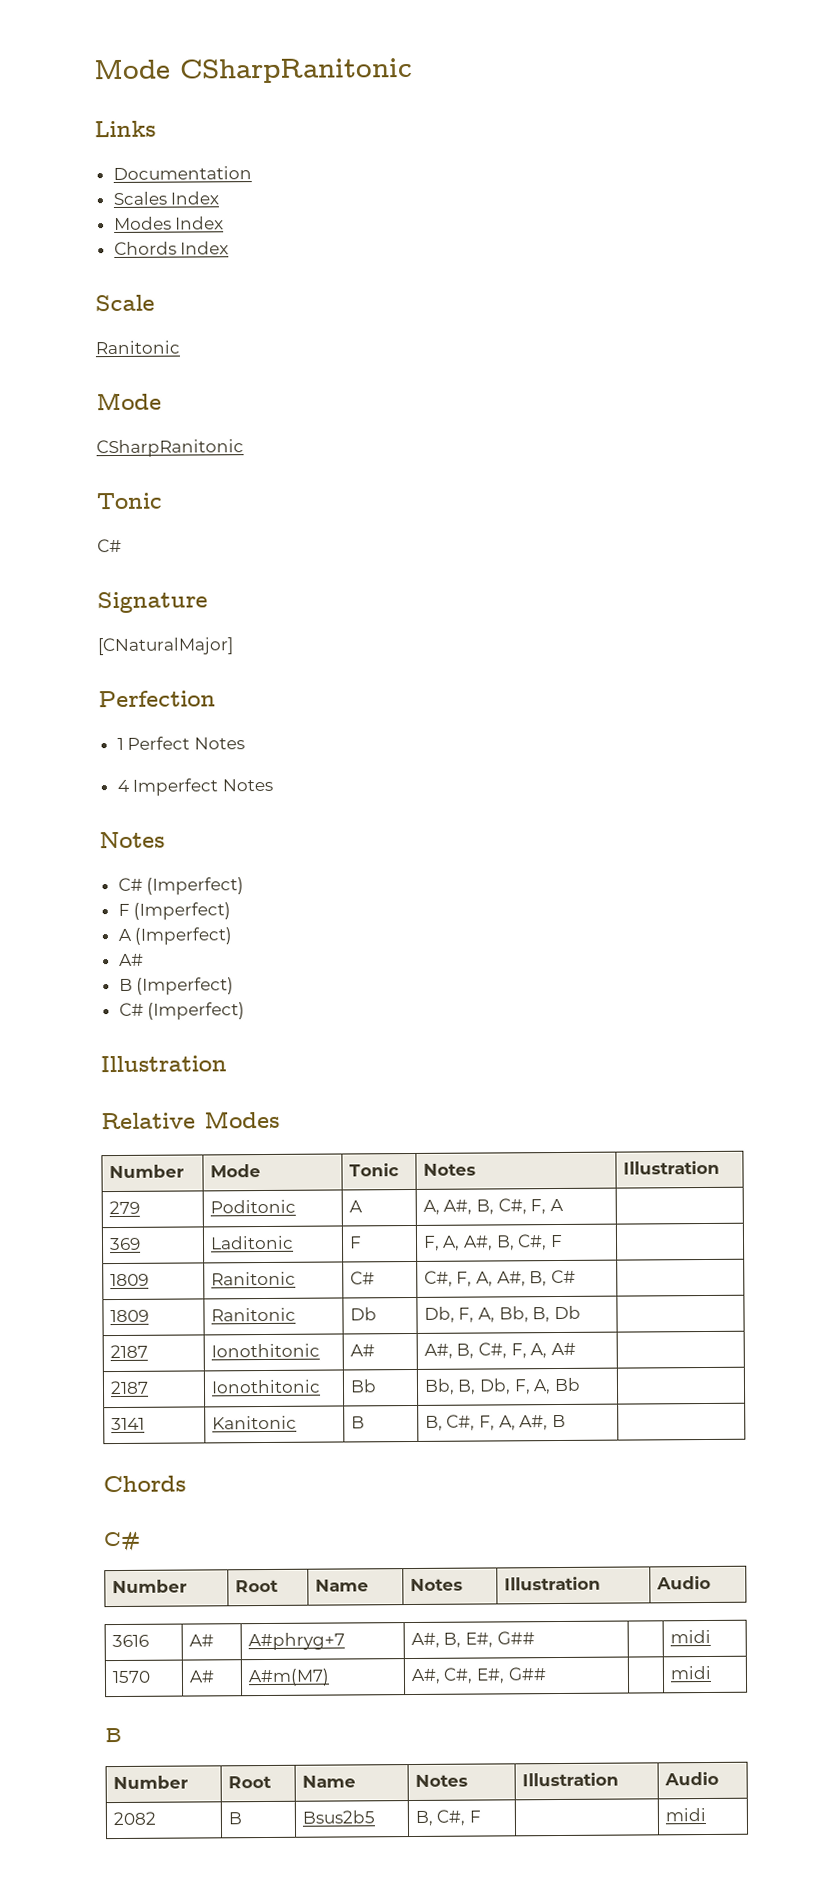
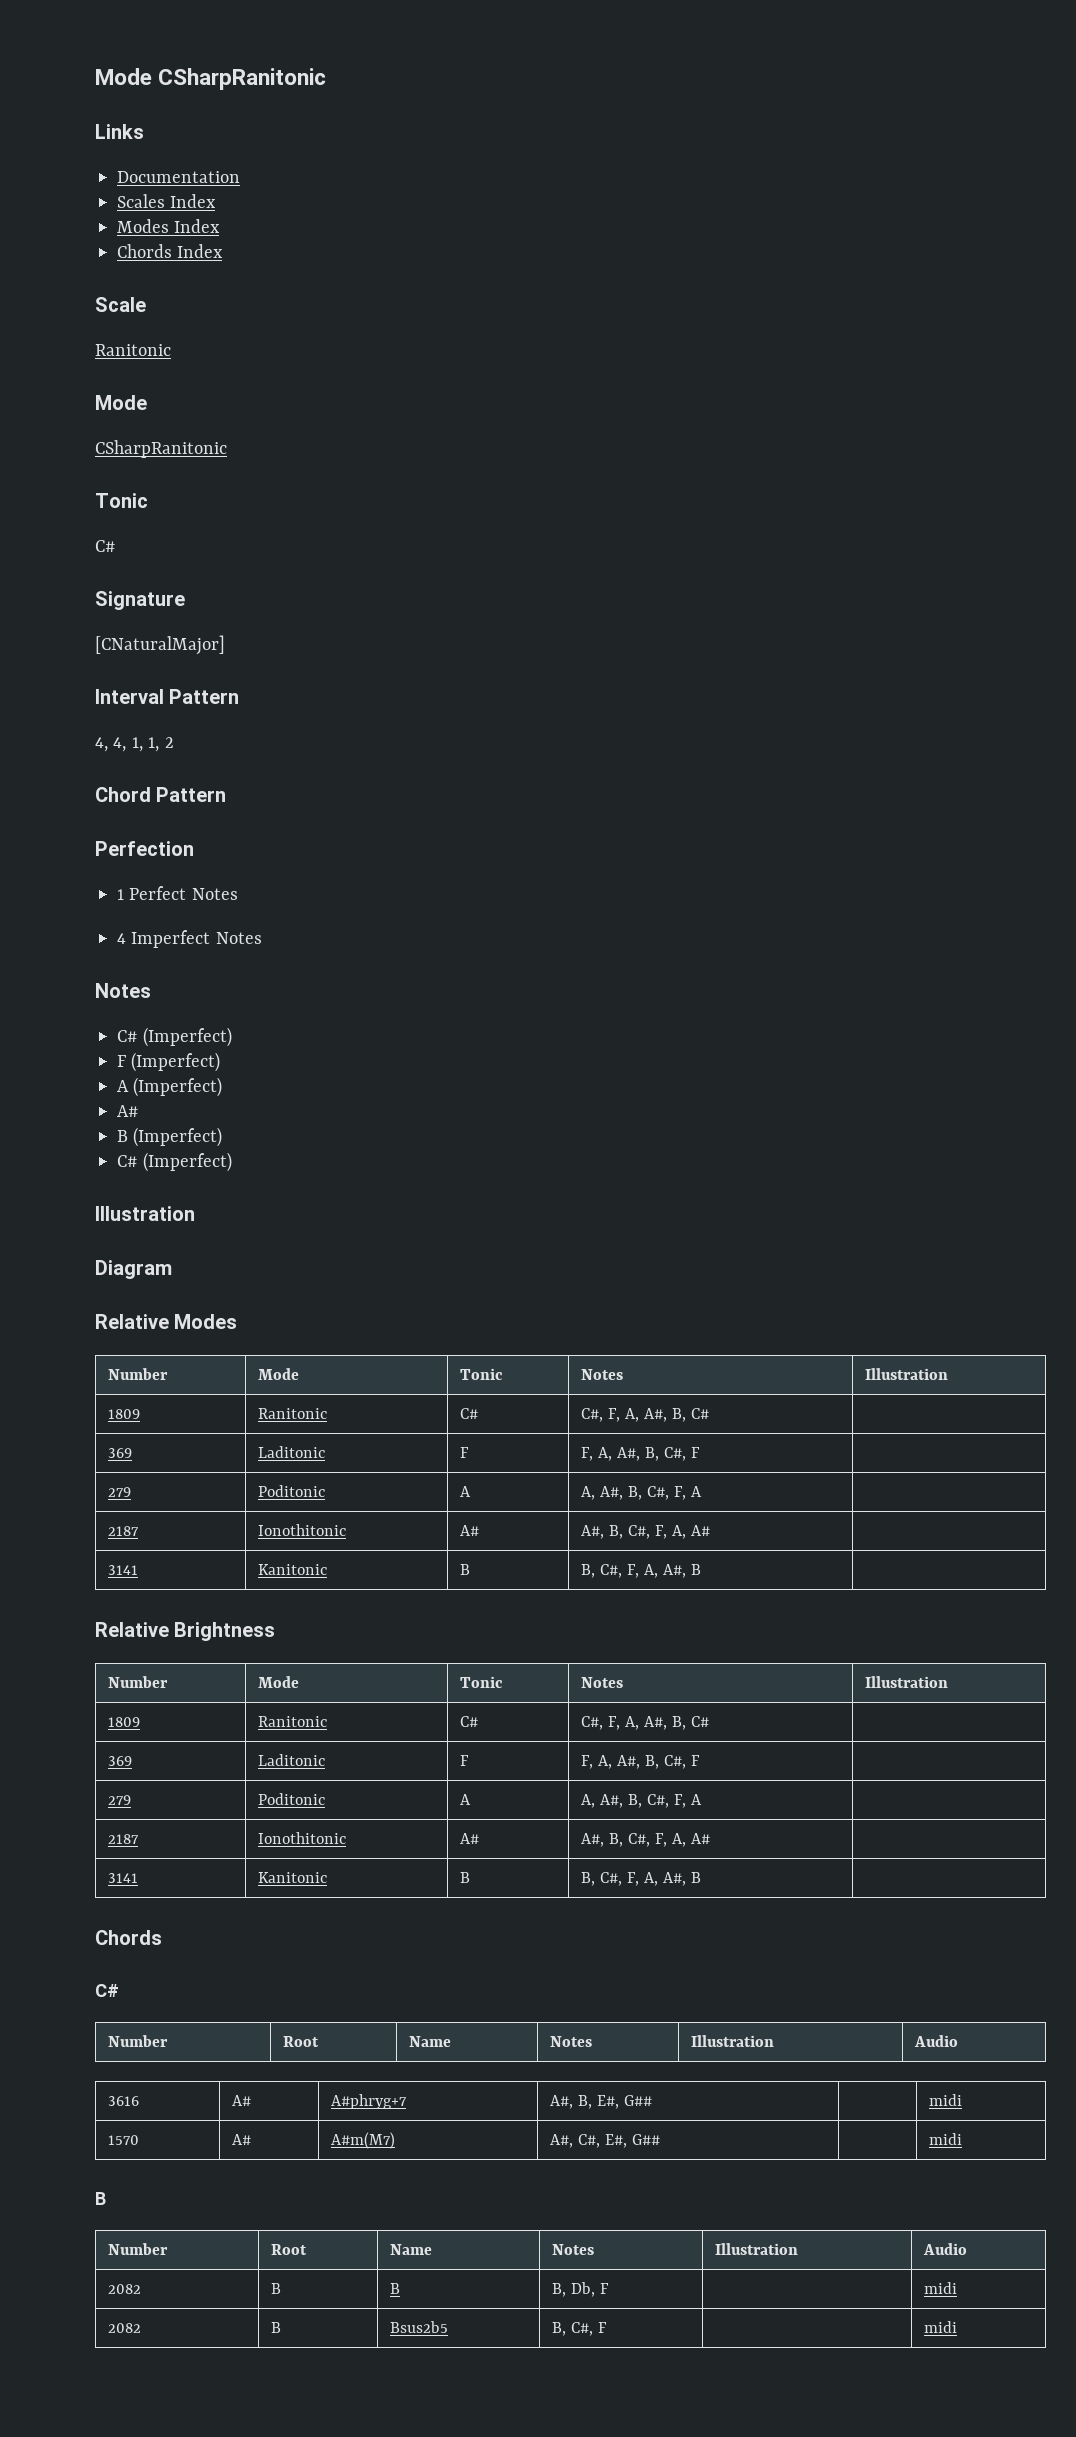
+ Interval Pattern
+ 4, 4, 1, 1, 2
+ Chord Pattern
+ Diagram
  Relative Modes
  Number | Mode | Tonic | Notes | Illustration
+ 1809 | Ranitonic | C# | C#, F, A, A#, B, C# |
+ 369 | Laditonic | F | F, A, A#, B, C#, F |
  279 | Poditonic | A | A, A#, B, C#, F, A |
+ 2187 | Ionothitonic | A# | A#, B, C#, F, A, A# |
+ 3141 | Kanitonic | B | B, C#, F, A, A#, B |
+ Relative Brightness
+ Number | Mode | Tonic | Notes | Illustration
+ 1809 | Ranitonic | C# | C#, F, A, A#, B, C# |
  369 | Laditonic | F | F, A, A#, B, C#, F |
- 1809 | Ranitonic | C# | C#, F, A, A#, B, C# |
- 1809 | Ranitonic | Db | Db, F, A, Bb, B, Db |
+ 279 | Poditonic | A | A, A#, B, C#, F, A |
  2187 | Ionothitonic | A# | A#, B, C#, F, A, A# |
- 2187 | Ionothitonic | Bb | Bb, B, Db, F, A, Bb |
+ 2082 | B | B | B, Db, F | | midi

